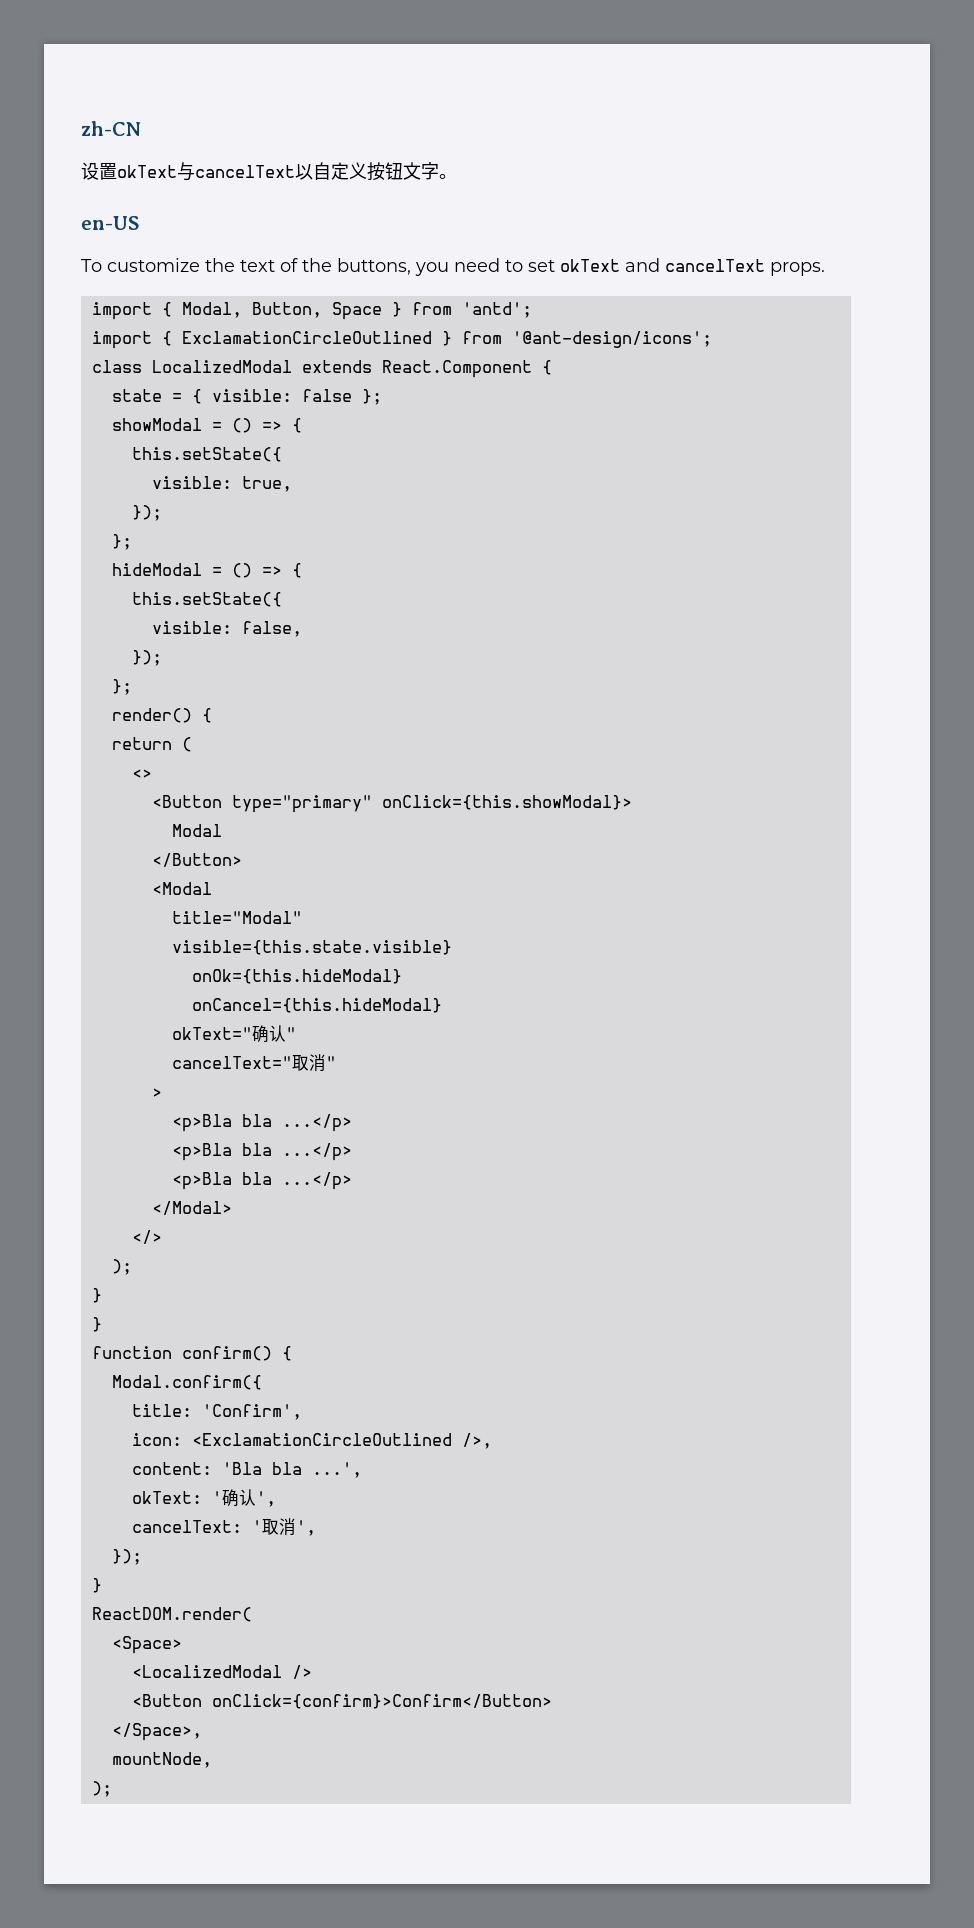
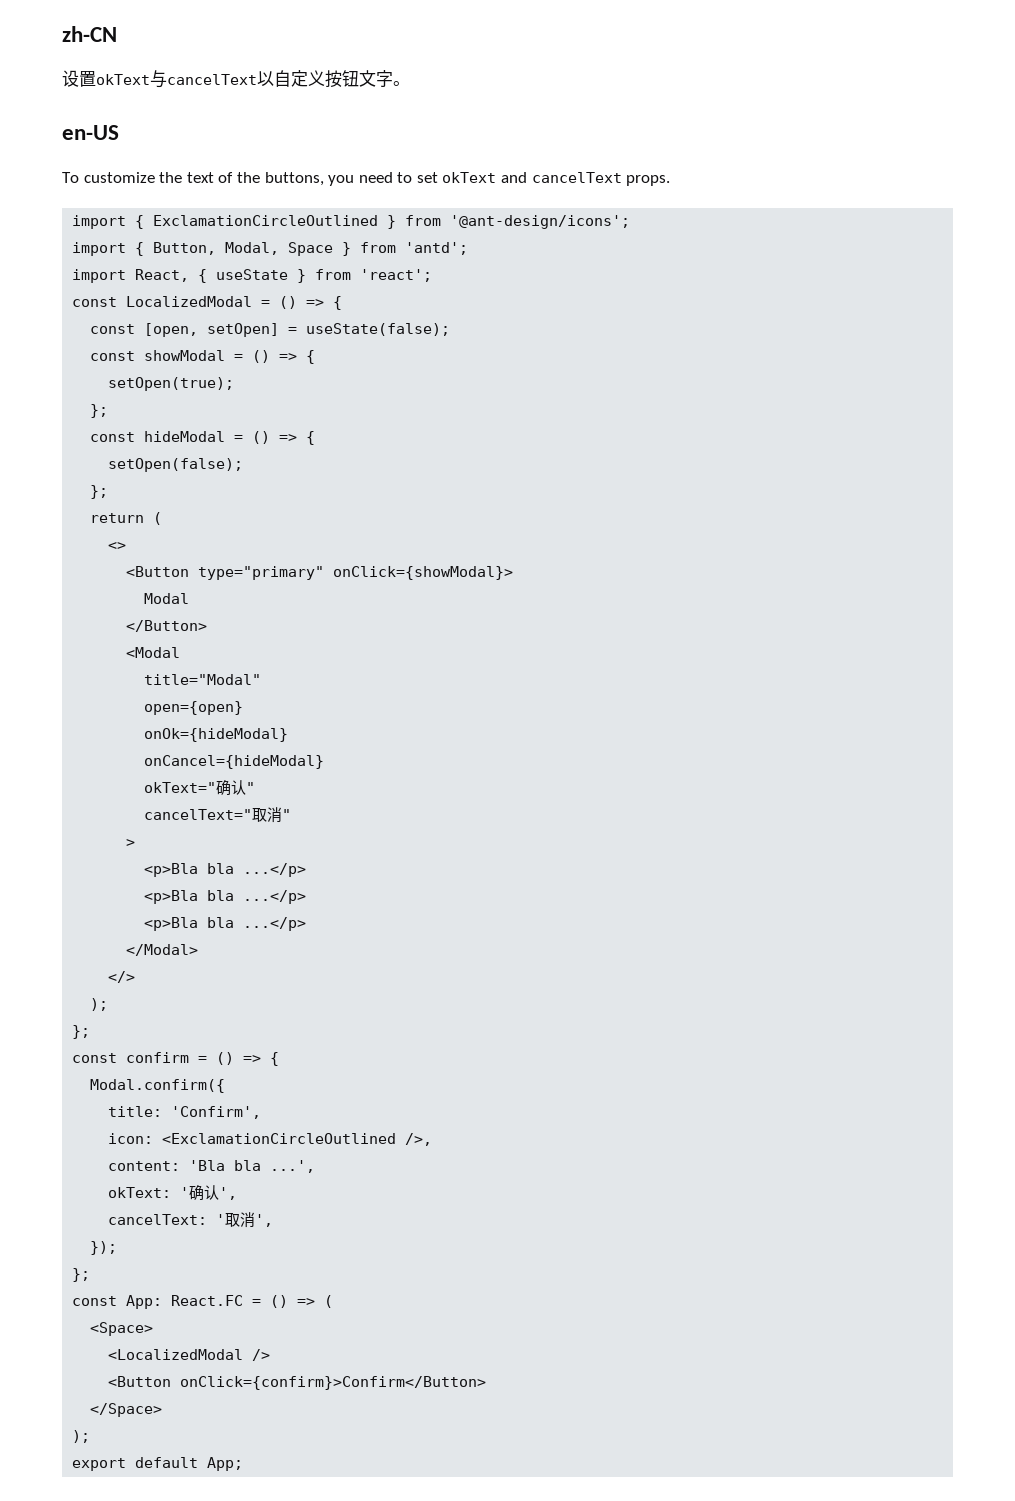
- import { Modal, Button, Space } from 'antd';
+ import { ExclamationCircleOutlined } from '@ant-design/icons';
+ import { Button, Modal, Space } from 'antd';
- import { ExclamationCircleOutlined } from '@ant-design/icons';
- class LocalizedModal extends React.Component {
- state = { visible: false };
- showModal = () => {
- this.setState({
- visible: true,
- });
+ import React, { useState } from 'react';
+ const LocalizedModal = () => {
+ const [open, setOpen] = useState(false);
+ const showModal = () => {
+ setOpen(true);
  };
- hideModal = () => {
- this.setState({
- visible: false,
- });
+ const hideModal = () => {
+ setOpen(false);
  };
- render() {
- <Button type="primary" onClick={this.showModal}>
+ <Button type="primary" onClick={showModal}>
- visible={this.state.visible}
- onOk={this.hideModal}
- onCancel={this.hideModal}
+ open={open}
+ onOk={hideModal}
+ onCancel={hideModal}
  </>
  );
- }
- }
- function confirm() {
+ };
+ const confirm = () => {
  cancelText: '取消',
  });
- }
- ReactDOM.render(
+ };
+ const App: React.FC = () => (
- </Space>,
- mountNode,
+ </Space>
  );
+ export default App;

